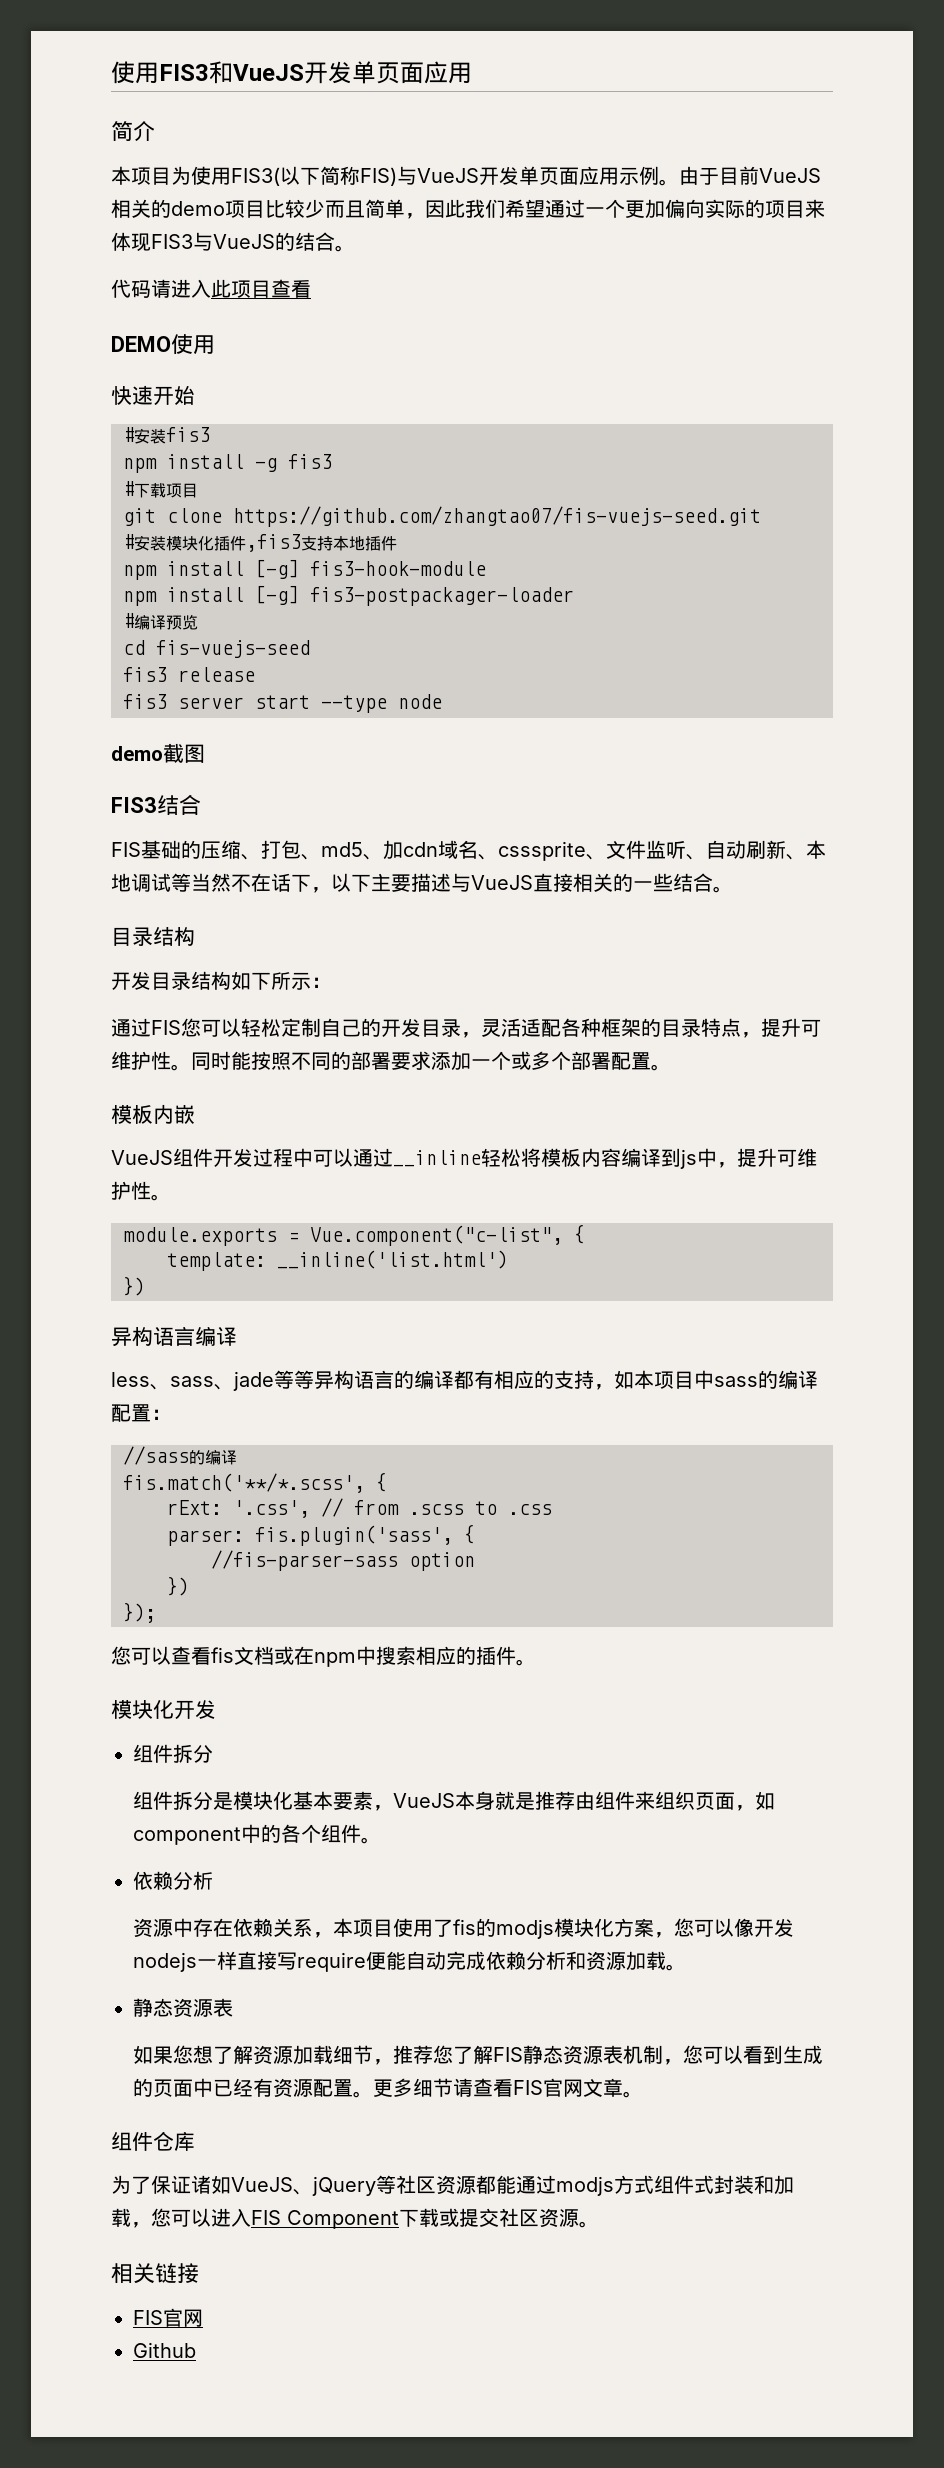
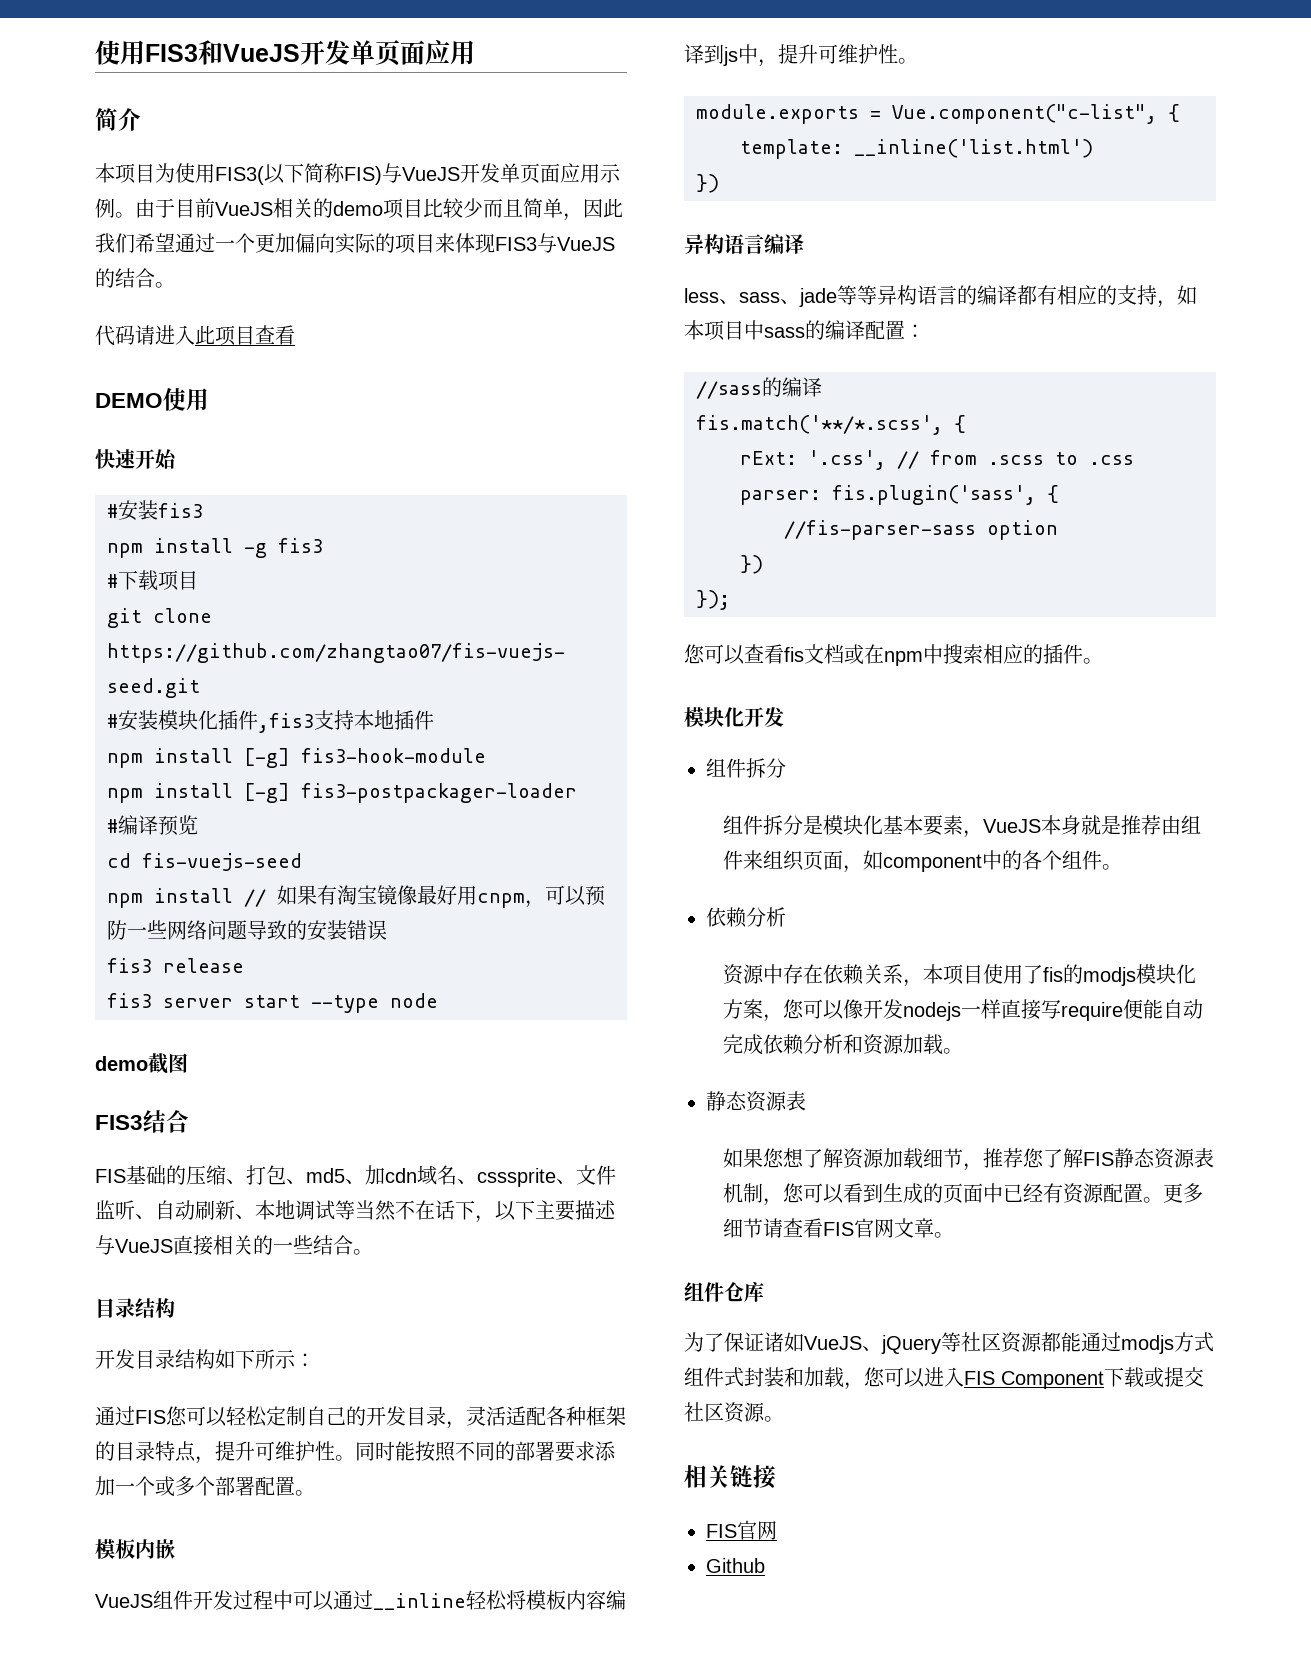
+ npm install // 如果有淘宝镜像最好用cnpm，可以预防一些网络问题导致的安装错误

